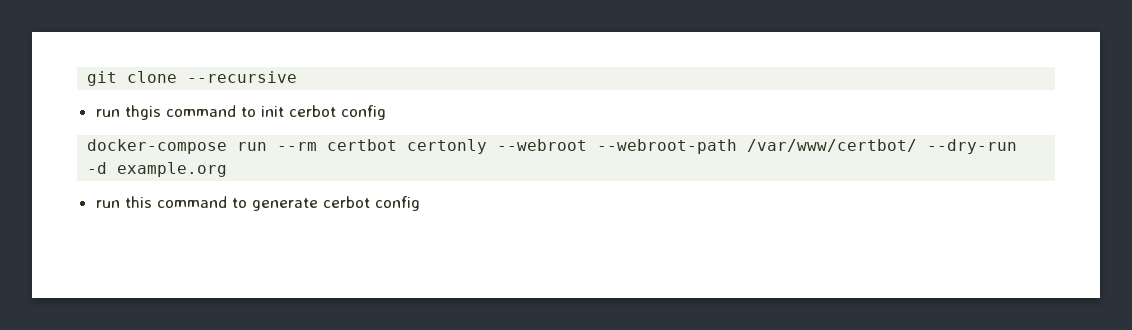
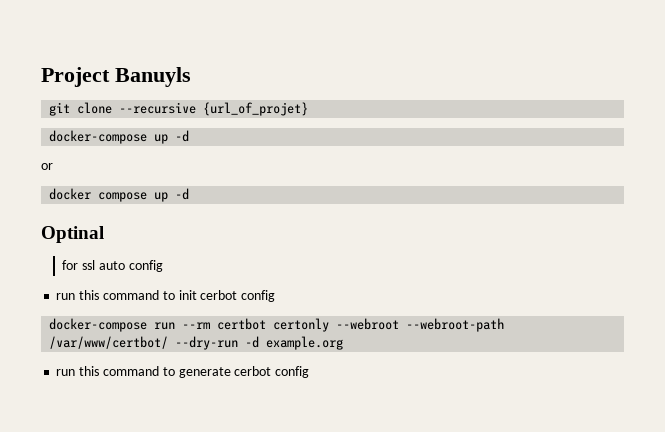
+ Project Banuyls
- git clone --recursive
- run thgis command to init cerbot config
+ git clone --recursive {url_of_projet}
+ docker-compose up -d
+ or
+ docker compose up -d
+ Optinal
+ for ssl auto config
+ run this command to init cerbot config

